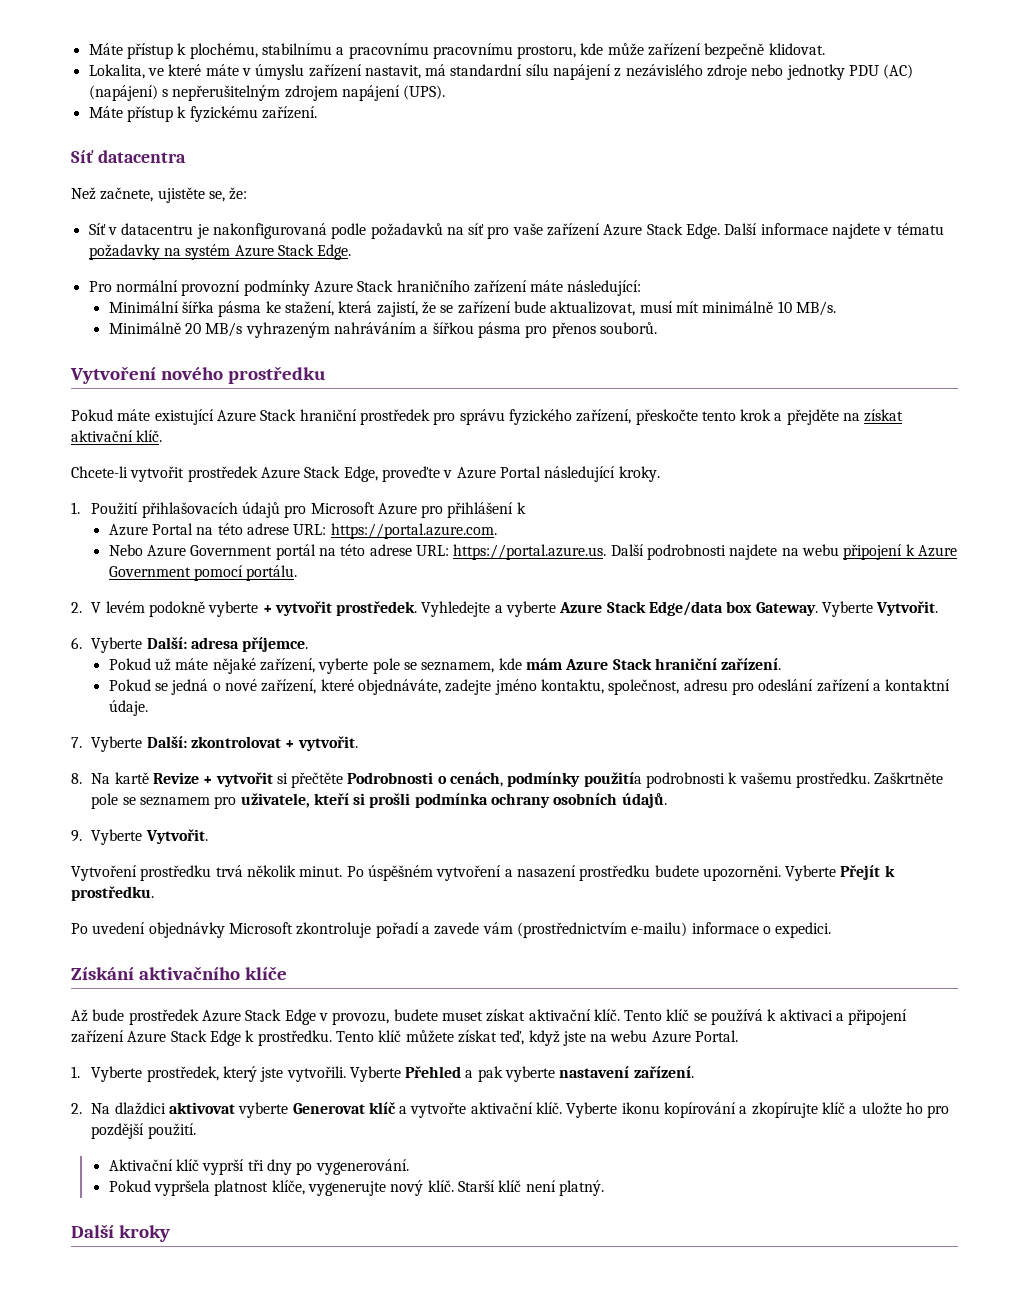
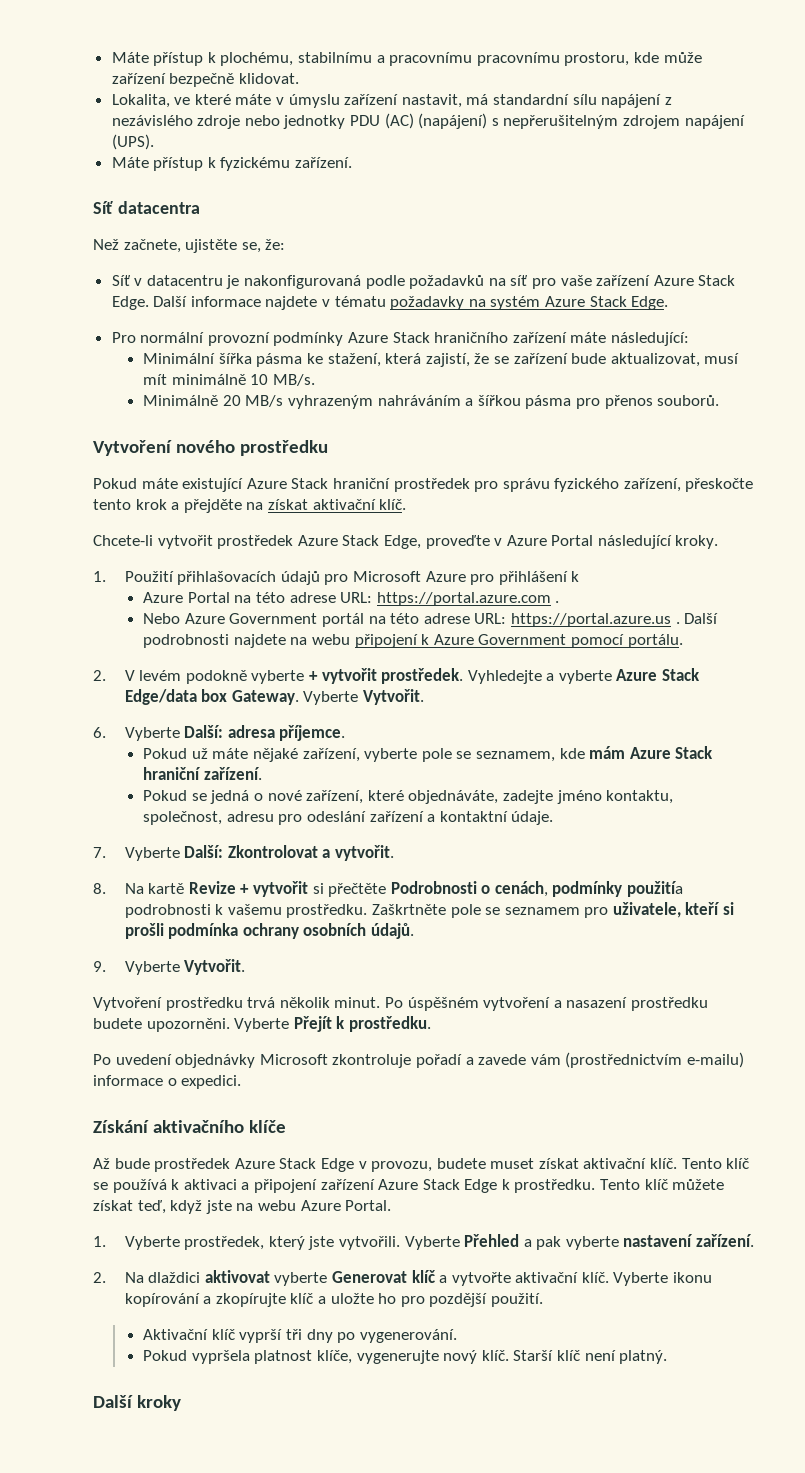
- Azure Portal na této adrese URL: https://portal.azure.com.
+ Azure Portal na této adrese URL: https://portal.azure.com .
- Nebo Azure Government portál na této adrese URL: https://portal.azure.us. Další podrobnosti najdete na webu připojení k Azure Government pomocí portálu.
+ Nebo Azure Government portál na této adrese URL: https://portal.azure.us . Další podrobnosti najdete na webu připojení k Azure Government pomocí portálu.
- 7. Vyberte Další: zkontrolovat + vytvořit.
+ 7. Vyberte Další: Zkontrolovat a vytvořit.

